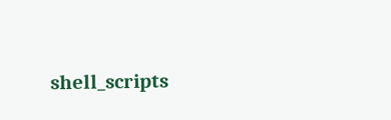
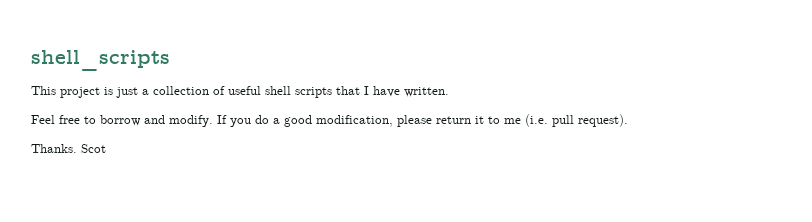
+ This project is just a collection of useful shell scripts that I have written.
+ Feel free to borrow and modify. If you do a good modification, please return it to me (i.e. pull request).
+ Thanks. Scot

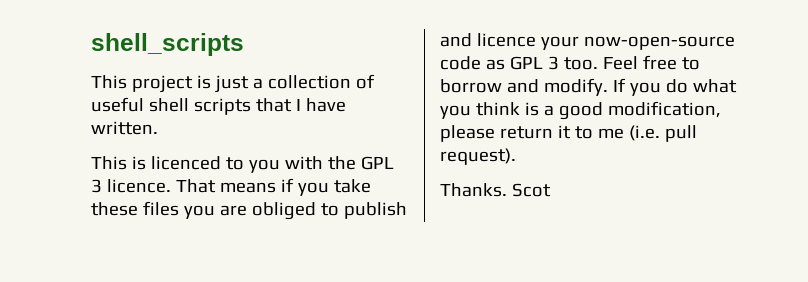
+ This is licenced to you with the GPL 3 licence. That means if you take these files you are obliged to publish and licence your now-open-source code as GPL 3 too.
- If you do a good modification, please return it to me (i.e. pull request).
+ If you do what you think is a good modification, please return it to me (i.e. pull request).

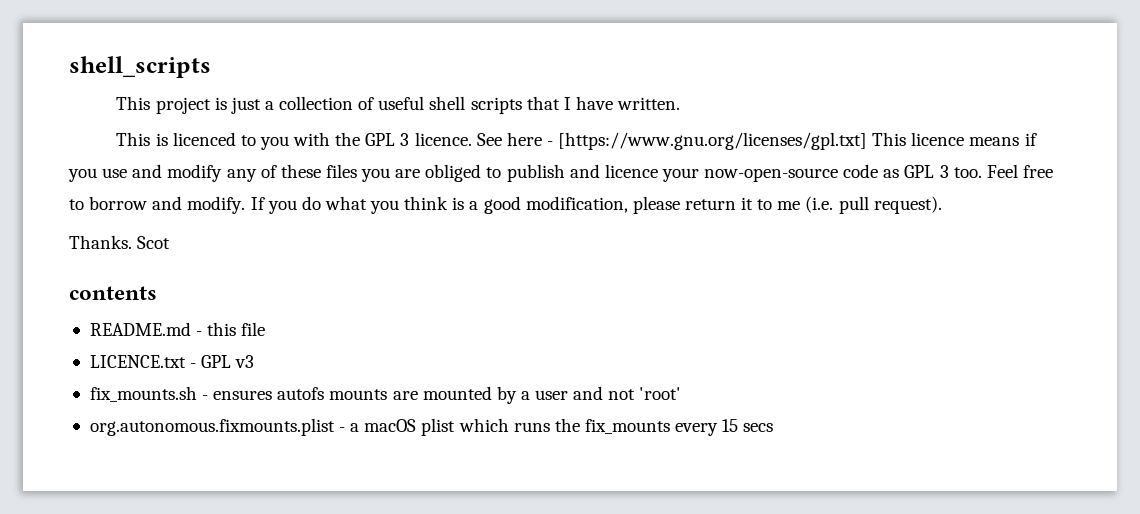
- That means if you take these files you are obliged to publish and licence your now-open-source code as GPL 3 too.
+ See here - [https://www.gnu.org/licenses/gpl.txt] This licence means if you use and modify any of these files you are obliged to publish and licence your now-open-source code as GPL 3 too.
+ contents
+ README.md - this file
+ LICENCE.txt - GPL v3
+ fix_mounts.sh - ensures autofs mounts are mounted by a user and not 'root'
+ org.autonomous.fixmounts.plist - a macOS plist which runs the fix_mounts every 15 secs

